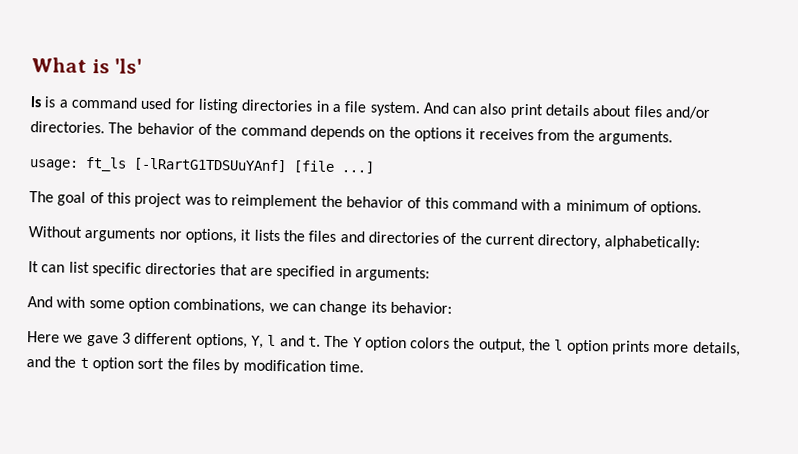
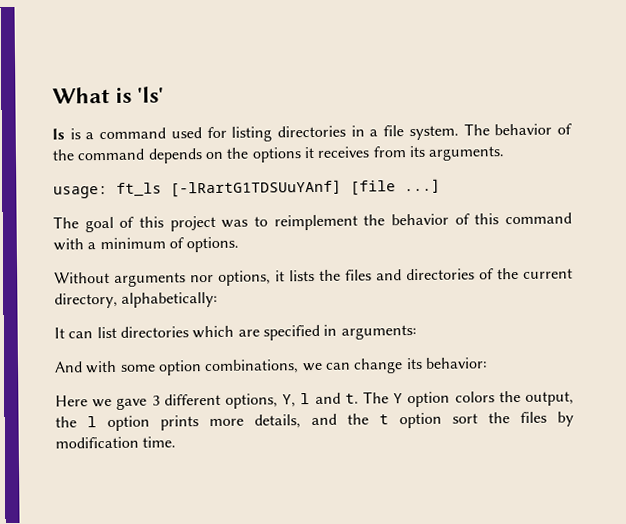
- And can also print details about files and/or directories.
- The behavior of the command depends on the options it receives from the arguments.
+ The behavior of the command depends on the options it receives from its arguments.
- It can list specific directories that are specified in arguments:
+ It can list directories which are specified in arguments:

